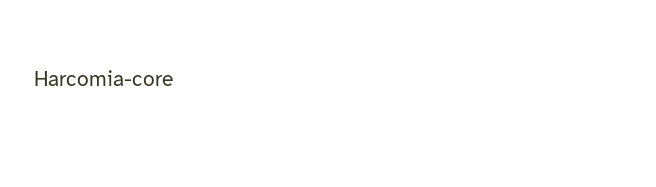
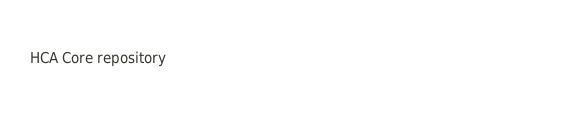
- Harcomia-core
+ HCA Core repository

